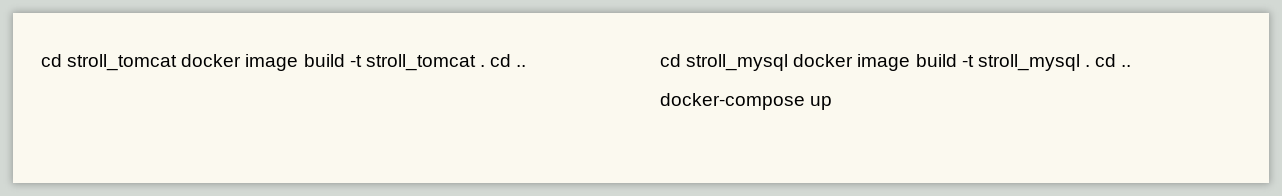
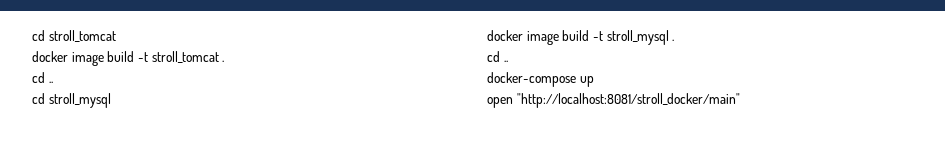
- cd stroll_tomcat docker image build -t stroll_tomcat . cd ..
+ cd stroll_tomcat
+ docker image build -t stroll_tomcat .
+ cd ..
- cd stroll_mysql docker image build -t stroll_mysql . cd ..
+ cd stroll_mysql
+ docker image build -t stroll_mysql .
+ cd ..
+ open "http://localhost:8081/stroll_docker/main"

